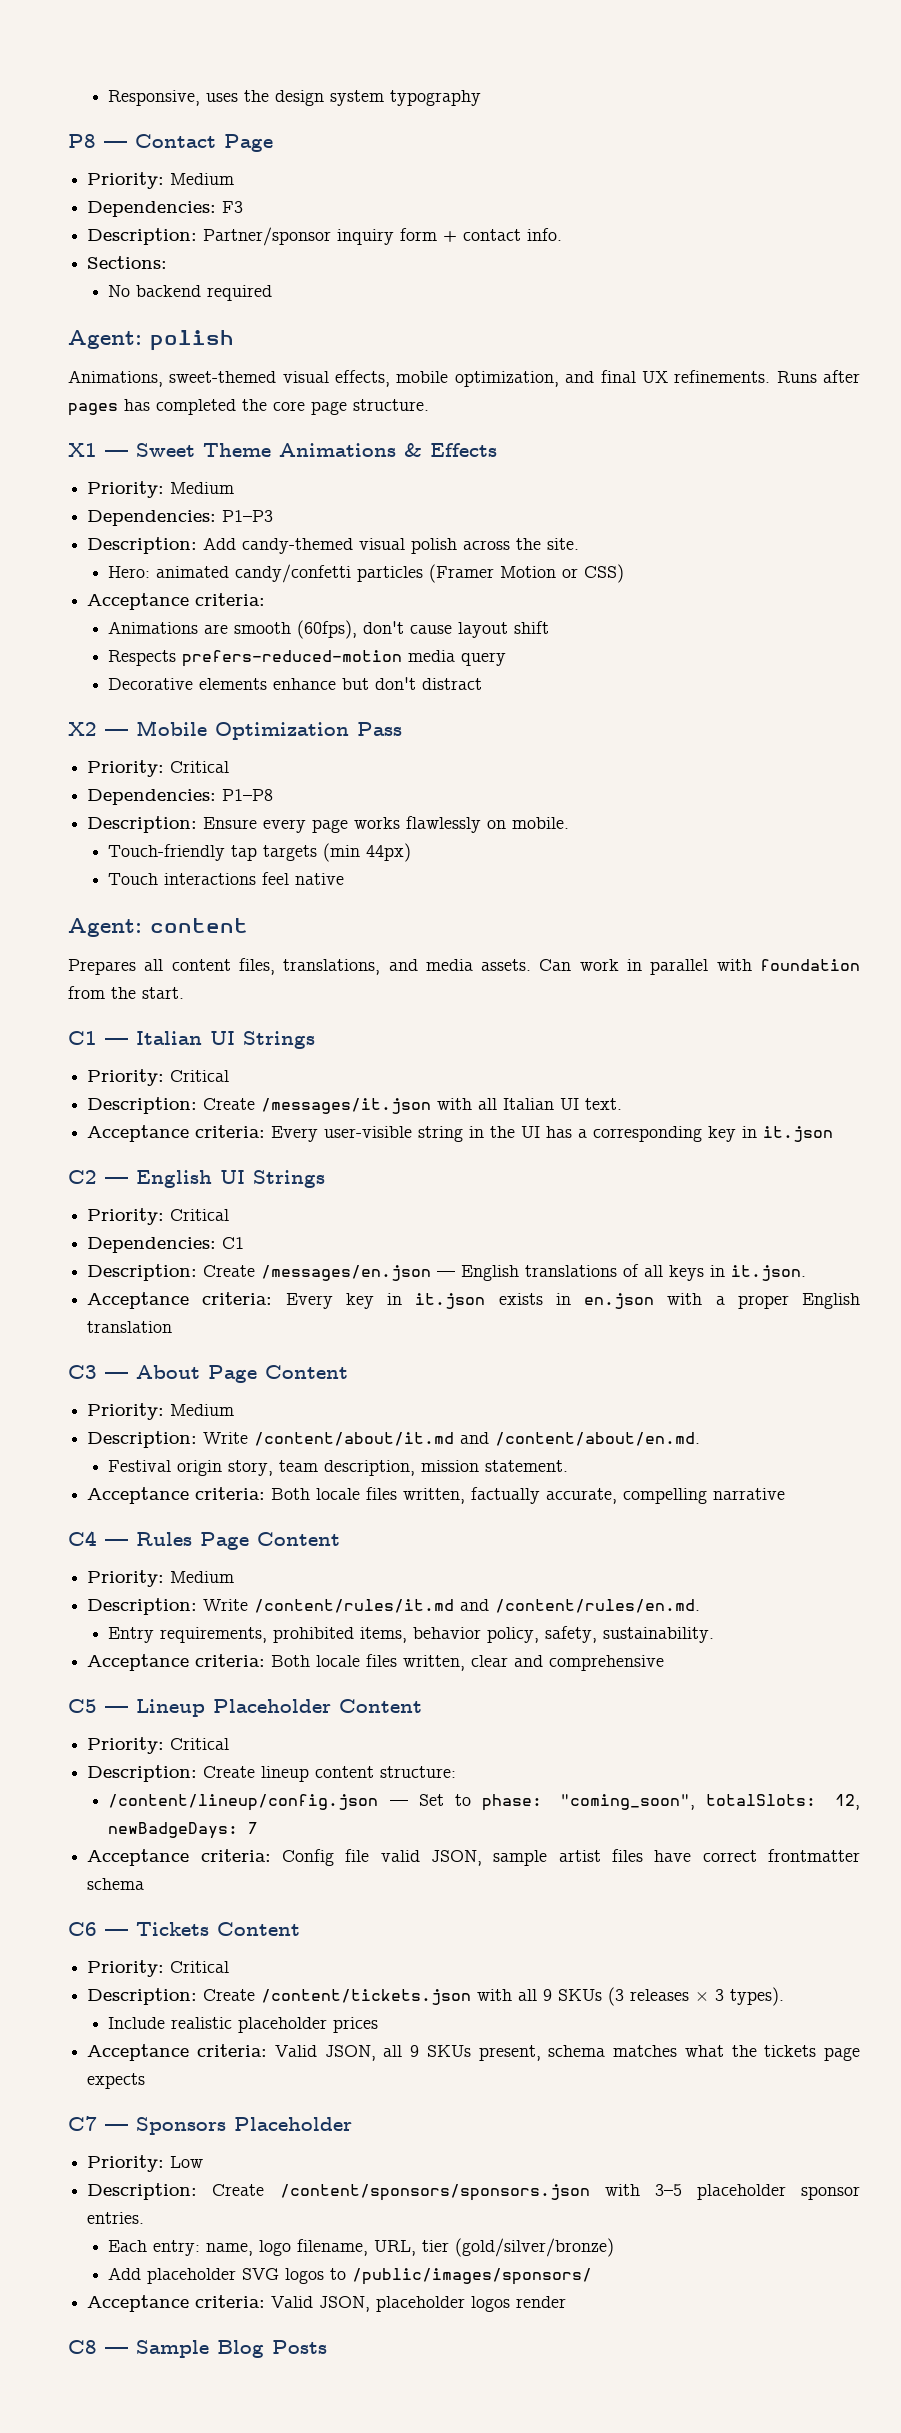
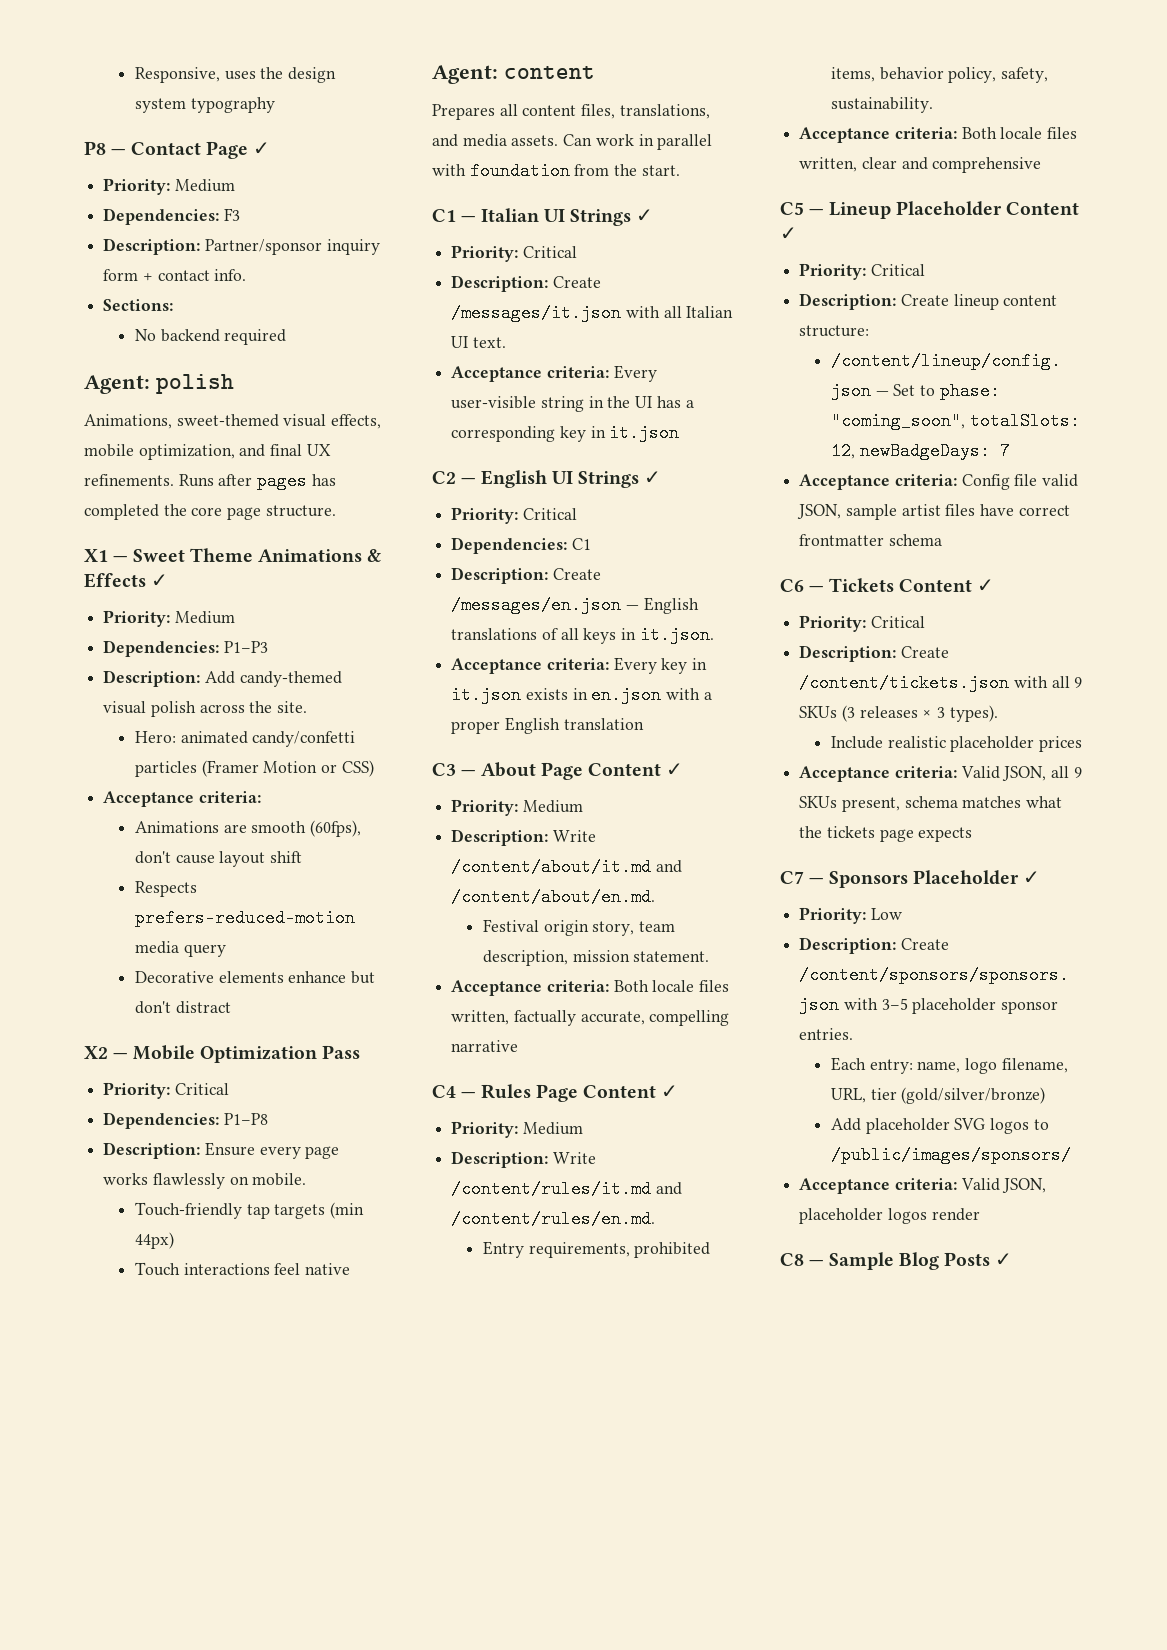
- P8 — Contact Page
+ P8 — Contact Page ✓
- X1 — Sweet Theme Animations & Effects
+ X1 — Sweet Theme Animations & Effects ✓
- C1 — Italian UI Strings
+ C1 — Italian UI Strings ✓
- C2 — English UI Strings
+ C2 — English UI Strings ✓
- C3 — About Page Content
+ C3 — About Page Content ✓
- C4 — Rules Page Content
+ C4 — Rules Page Content ✓
- C5 — Lineup Placeholder Content
+ C5 — Lineup Placeholder Content ✓
- C6 — Tickets Content
+ C6 — Tickets Content ✓
- C7 — Sponsors Placeholder
+ C7 — Sponsors Placeholder ✓
- C8 — Sample Blog Posts
+ C8 — Sample Blog Posts ✓

